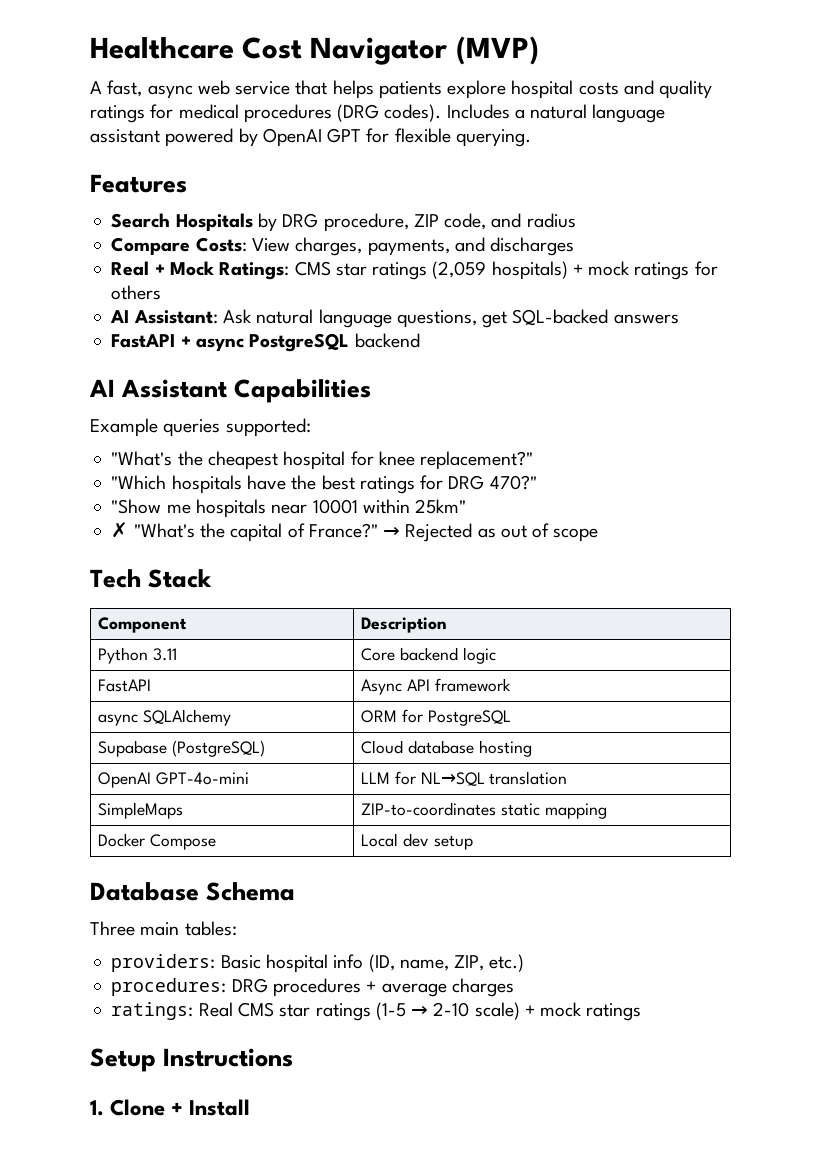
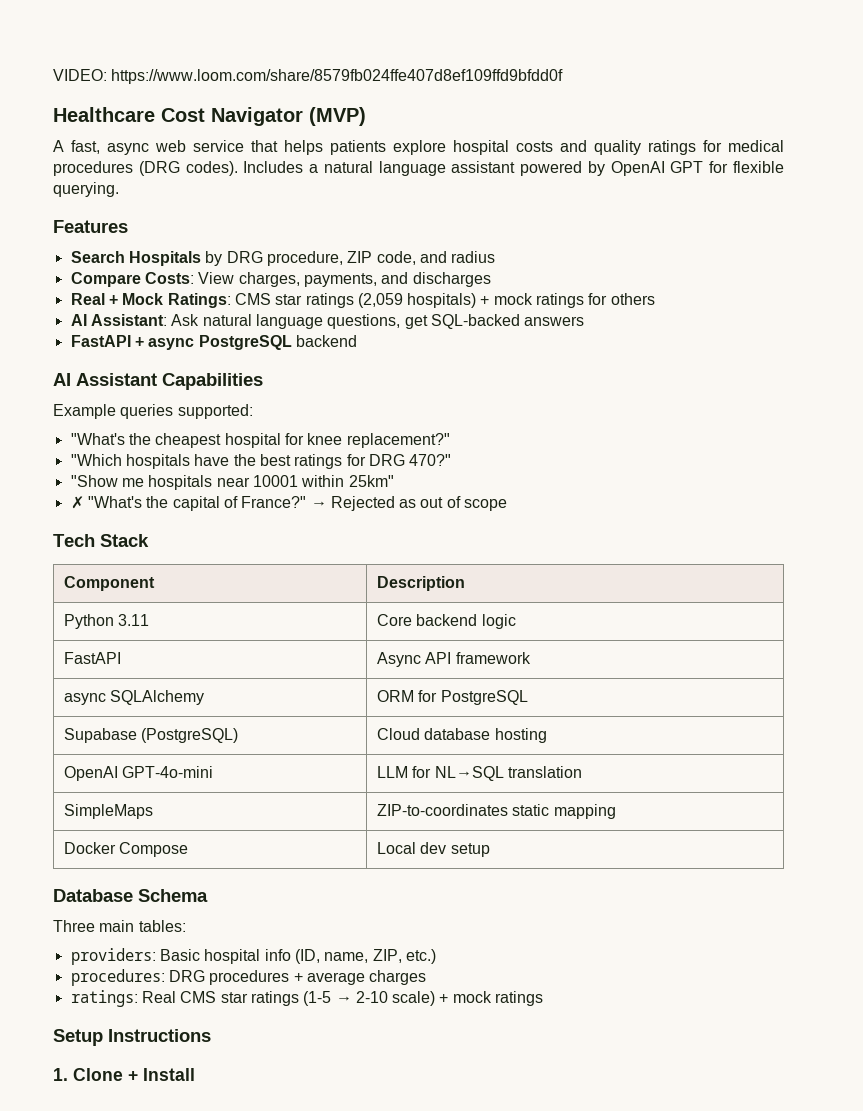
+ VIDEO: https://www.loom.com/share/8579fb024ffe407d8ef109ffd9bfdd0f

